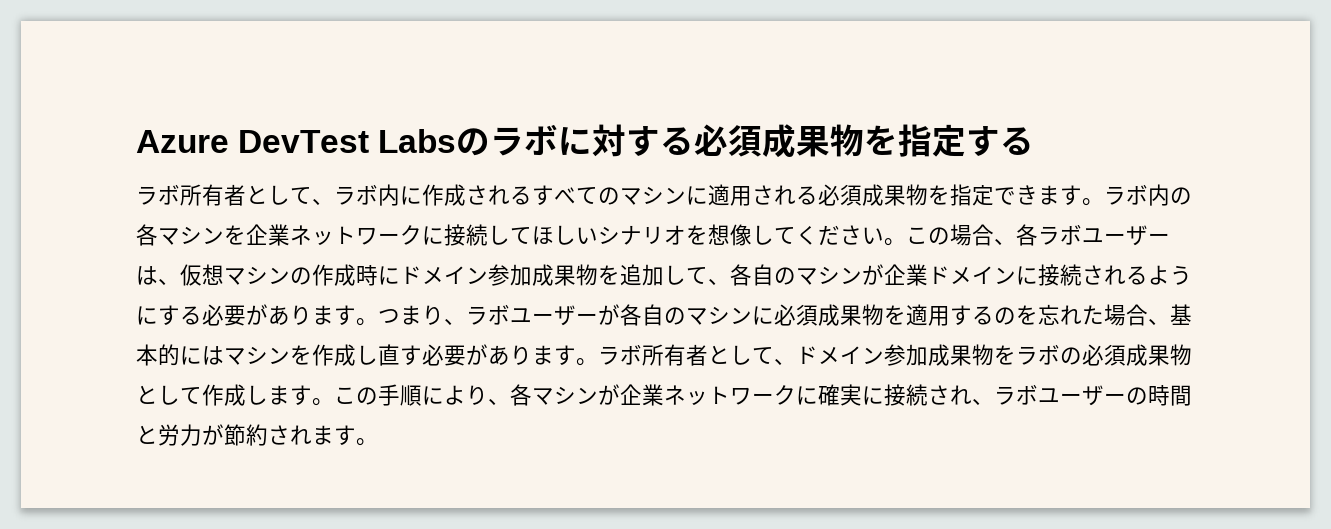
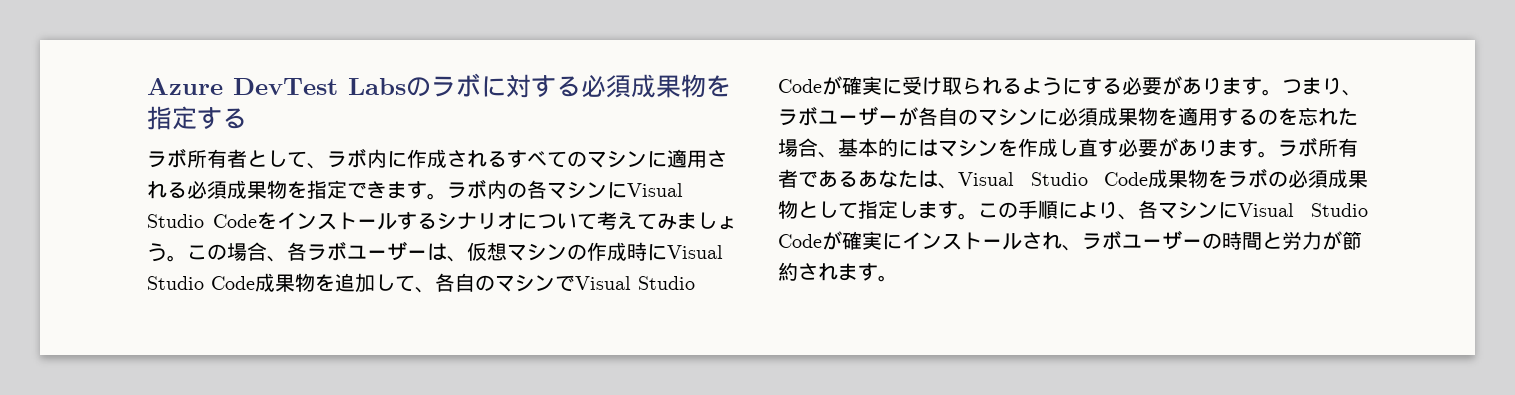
- ラボ内の各マシンを企業ネットワークに接続してほしいシナリオを想像してください。
+ ラボ内の各マシンにVisual Studio Codeをインストールするシナリオについて考えてみましょう。
- この場合、各ラボユーザーは、仮想マシンの作成時にドメイン参加成果物を追加して、各自のマシンが企業ドメインに接続されるようにする必要があります。
+ この場合、各ラボユーザーは、仮想マシンの作成時にVisual Studio Code成果物を追加して、各自のマシンでVisual Studio Codeが確実に受け取られるようにする必要があります。
- ラボ所有者として、ドメイン参加成果物をラボの必須成果物として作成します。
+ ラボ所有者であるあなたは、Visual Studio Code成果物をラボの必須成果物として指定します。
- この手順により、各マシンが企業ネットワークに確実に接続され、ラボユーザーの時間と労力が節約されます。
+ この手順により、各マシンにVisual Studio Codeが確実にインストールされ、ラボユーザーの時間と労力が節約されます。

